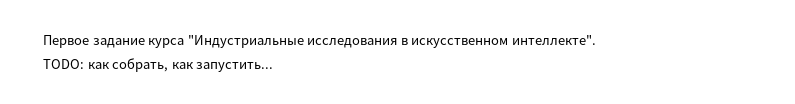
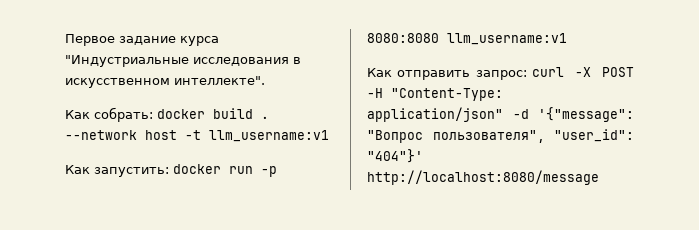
- TODO: как собрать, как запустить...
+ Как собрать: docker build . --network host -t llm_username:v1
+ Как запустить: docker run -p 8080:8080 llm_username:v1
+ Как отправить запрос: curl -X POST -H "Content-Type: application/json" -d '{"message": "Вопрос пользователя", "user_id": "404"}' http://localhost:8080/message

